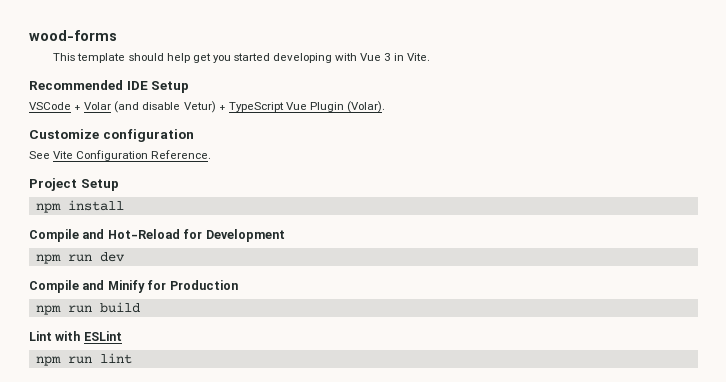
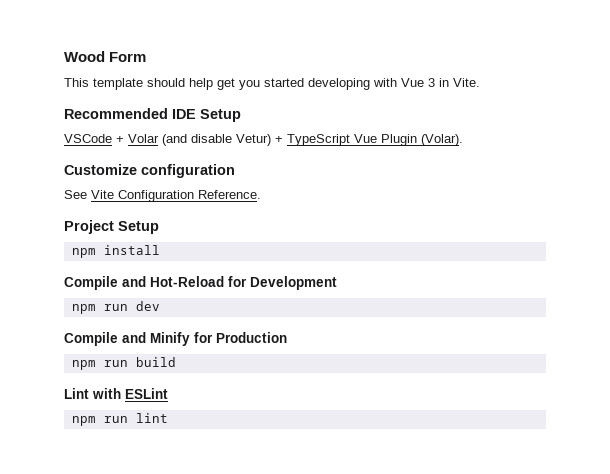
- wood-forms
+ Wood Form

